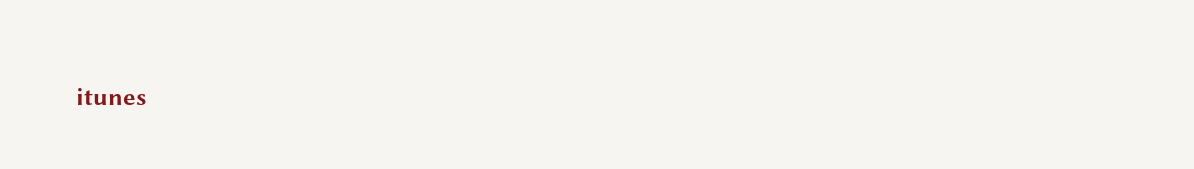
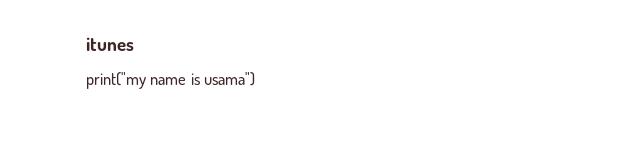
+ print("my name is usama")

